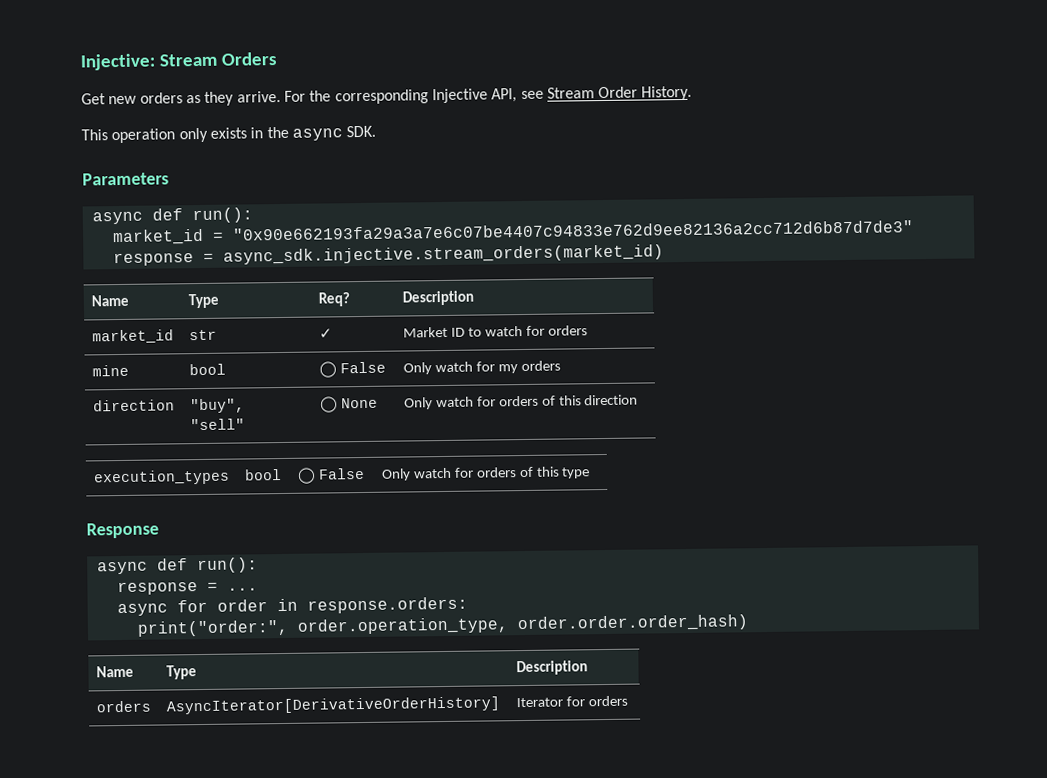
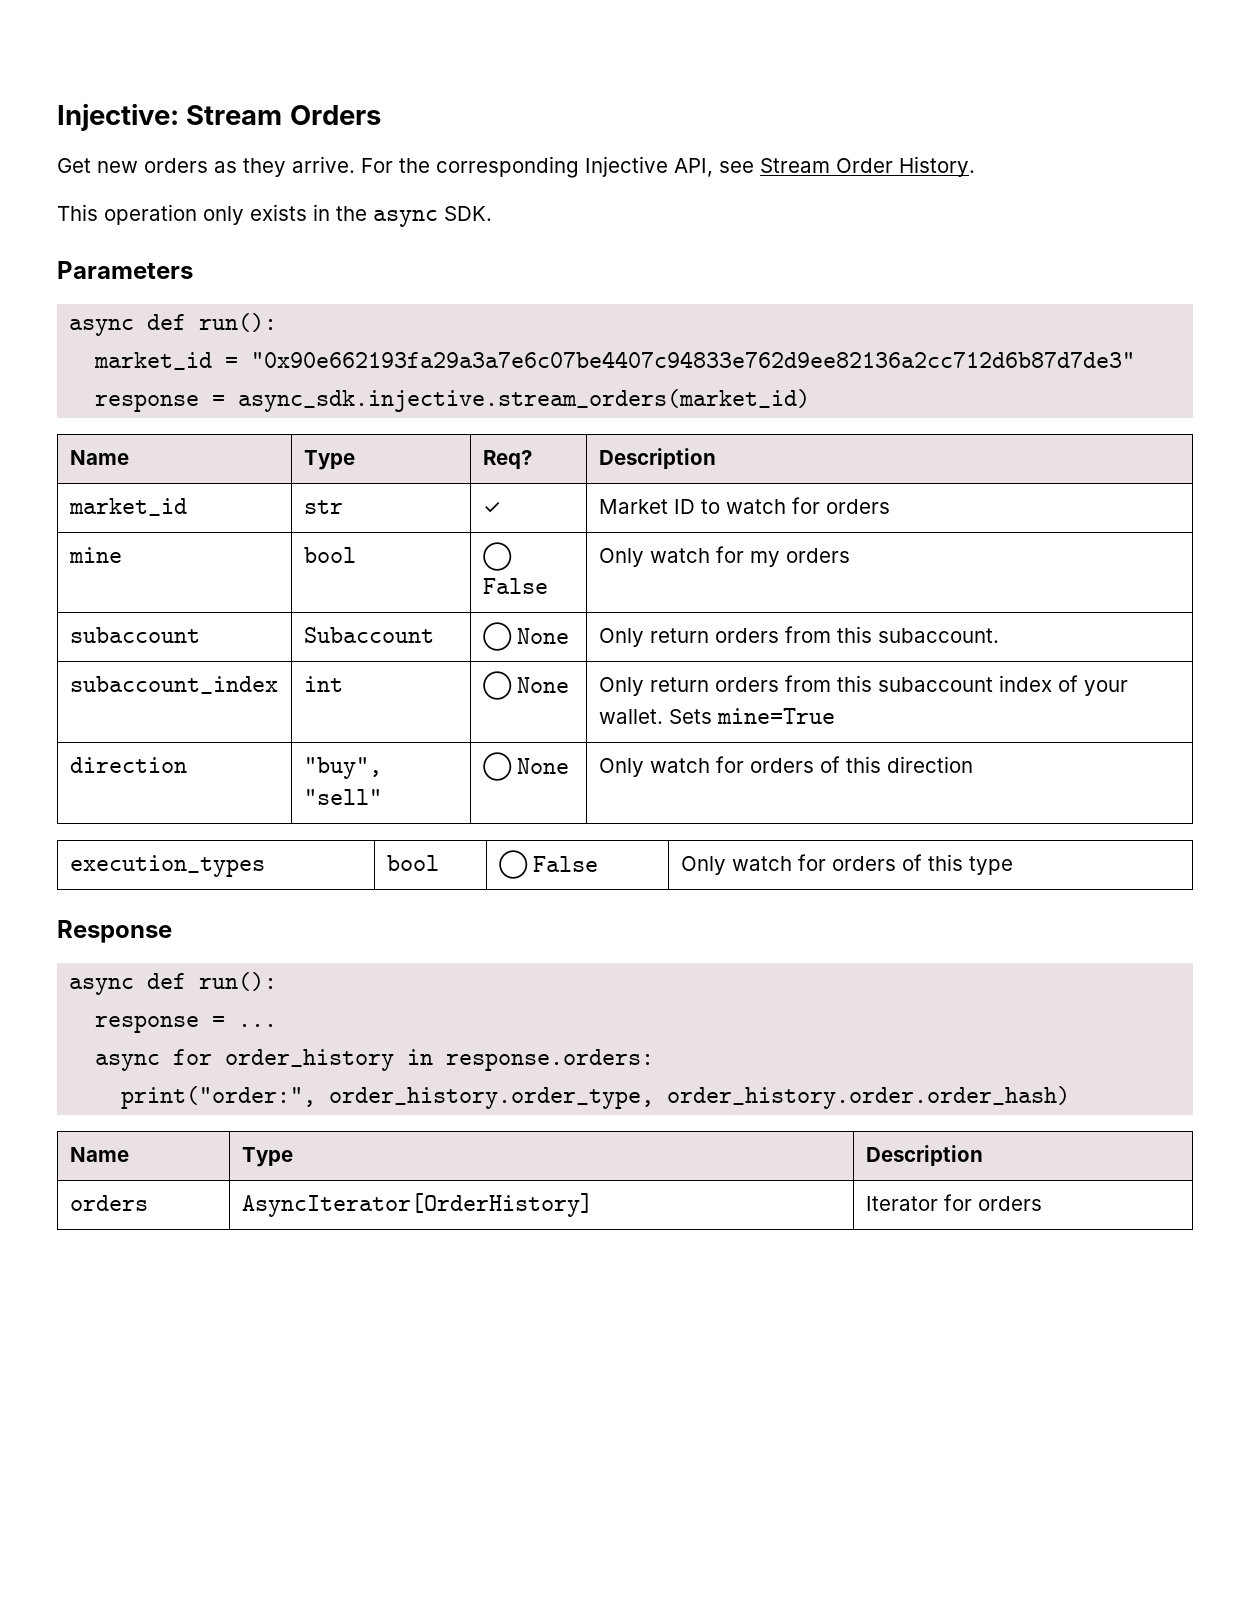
+ subaccount | Subaccount | ◯ None | Only return orders from this subaccount.
+ subaccount_index | int | ◯ None | Only return orders from this subaccount index of your wallet. Sets mine=True
- async for order in response.orders:
+ async for order_history in response.orders:
- print("order:", order.operation_type, order.order.order_hash)
+ print("order:", order_history.order_type, order_history.order.order_hash)
- orders | AsyncIterator[DerivativeOrderHistory] | Iterator for orders
+ orders | AsyncIterator[OrderHistory] | Iterator for orders

